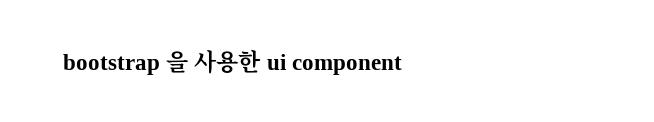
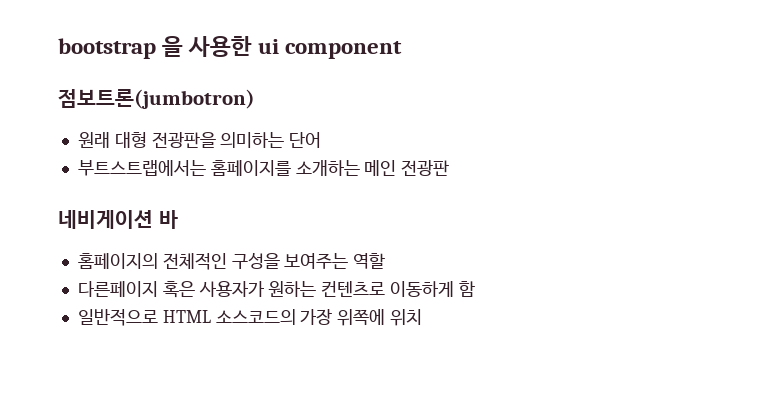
+ 점보트론(jumbotron)
+ 원래 대형 전광판을 의미하는 단어
+ 부트스트랩에서는 홈페이지를 소개하는 메인 전광판
+ 네비게이션 바
+ 홈페이지의 전체적인 구성을 보여주는 역할
+ 다른페이지 혹은 사용자가 원하는 컨텐츠로 이동하게 함
+ 일반적으로 HTML 소스코드의 가장 위쪽에 위치

